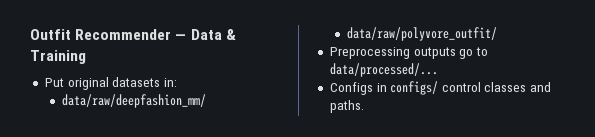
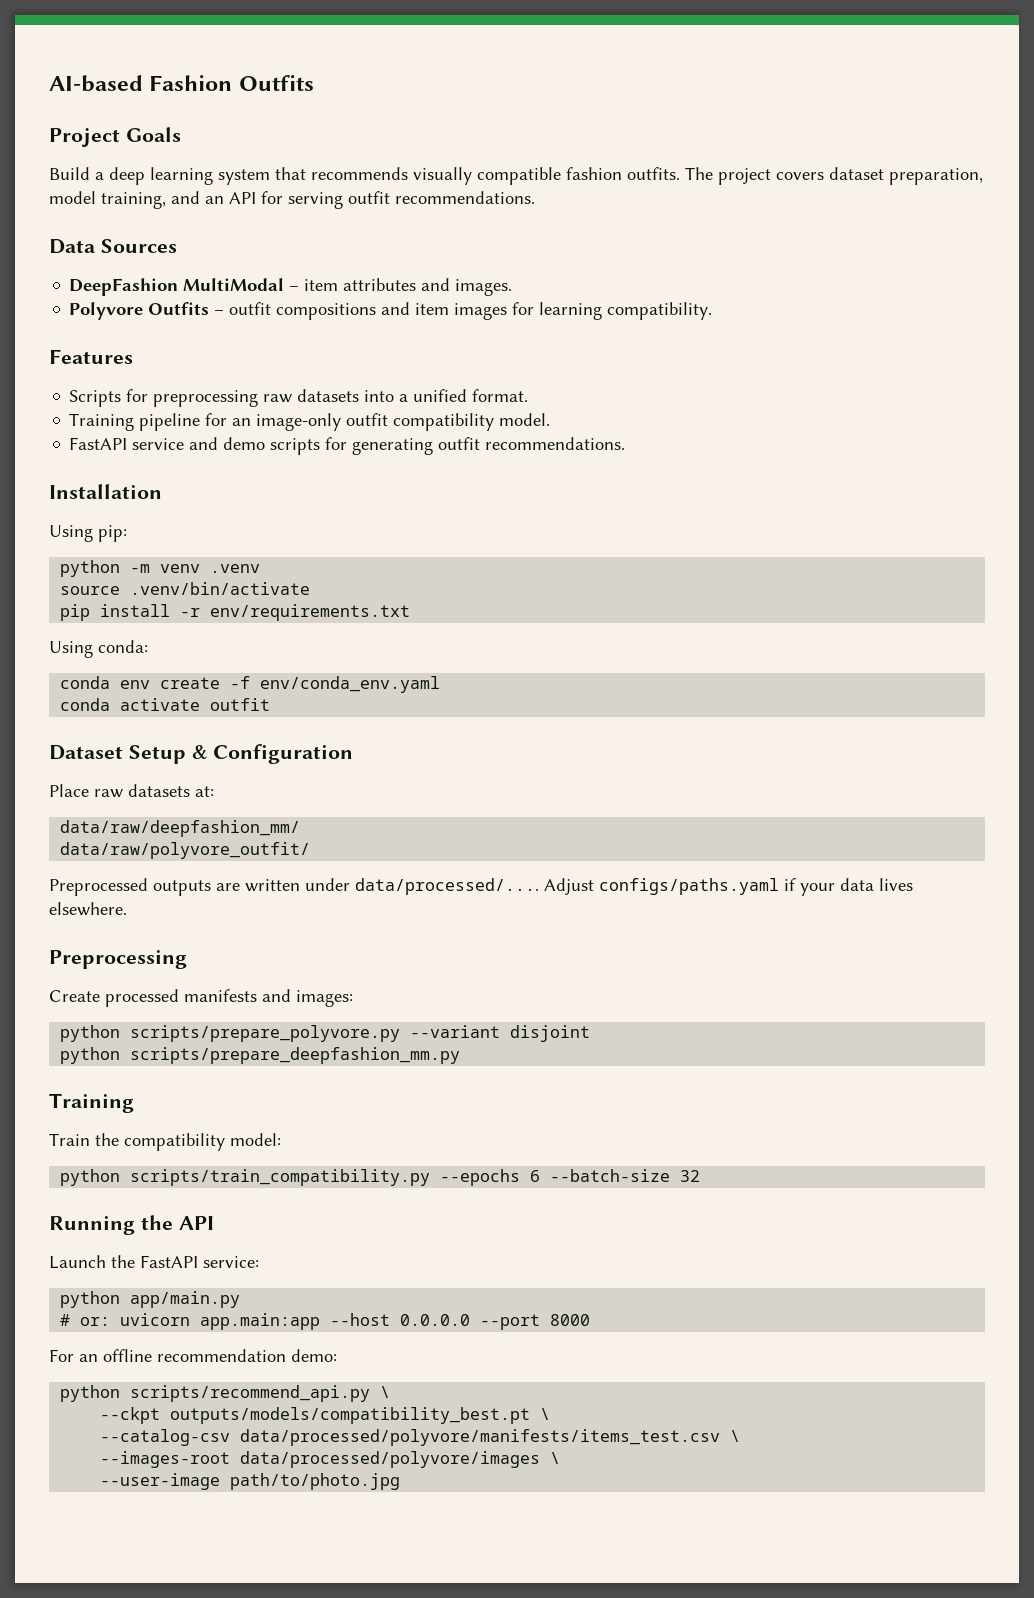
- Outfit Recommender — Data & Training
- Put original datasets in:
+ AI-based Fashion Outfits
+ Project Goals
+ Build a deep learning system that recommends visually compatible fashion outfits. The project covers dataset preparation, model training, and an API for serving outfit recommendations.
+ Data Sources
+ DeepFashion MultiModal – item attributes and images.
+ Polyvore Outfits – outfit compositions and item images for learning compatibility.
+ Features
+ Scripts for preprocessing raw datasets into a unified format.
+ Training pipeline for an image-only outfit compatibility model.
+ FastAPI service and demo scripts for generating outfit recommendations.
+ Installation
+ Using pip:
+ python -m venv .venv
+ source .venv/bin/activate
+ pip install -r env/requirements.txt
+ Using conda:
+ conda env create -f env/conda_env.yaml
+ conda activate outfit
+ Dataset Setup & Configuration
+ Place raw datasets at:
  data/raw/deepfashion_mm/
  data/raw/polyvore_outfit/
- Preprocessing outputs go to data/processed/...
- Configs in configs/ control classes and paths.
+ Preprocessed outputs are written under data/processed/.... Adjust configs/paths.yaml if your data lives elsewhere.
+ Preprocessing
+ Create processed manifests and images:
+ python scripts/prepare_polyvore.py --variant disjoint
+ python scripts/prepare_deepfashion_mm.py
+ Training
+ Train the compatibility model:
+ python scripts/train_compatibility.py --epochs 6 --batch-size 32
+ Running the API
+ Launch the FastAPI service:
+ python app/main.py
+ # or: uvicorn app.main:app --host 0.0.0.0 --port 8000
+ For an offline recommendation demo:
+ python scripts/recommend_api.py \
+ --ckpt outputs/models/compatibility_best.pt \
+ --catalog-csv data/processed/polyvore/manifests/items_test.csv \
+ --images-root data/processed/polyvore/images \
+ --user-image path/to/photo.jpg

